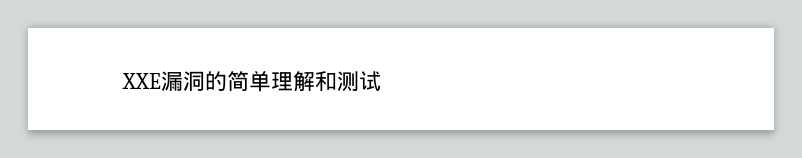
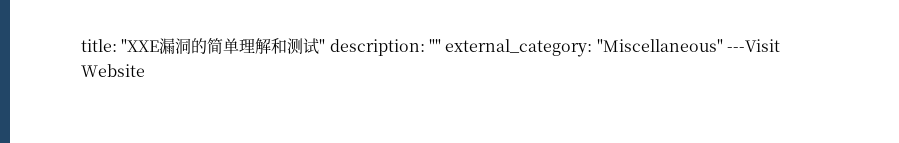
- XXE漏洞的简单理解和测试
+ title: "XXE漏洞的简单理解和测试" description: "" external_category: "Miscellaneous" ---Visit Website

